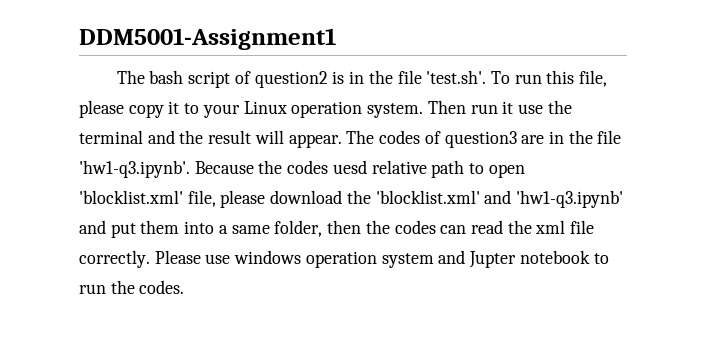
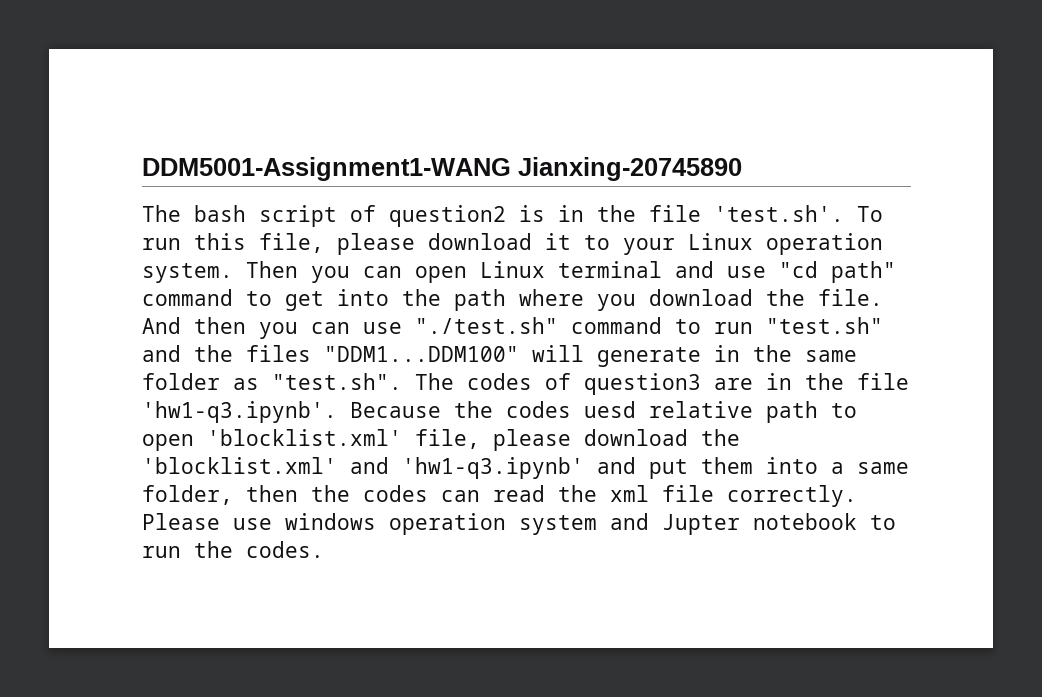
- DDM5001-Assignment1
+ DDM5001-Assignment1-WANG Jianxing-20745890
- The bash script of question2 is in the file 'test.sh'. To run this file, please copy it to your Linux operation system.
+ The bash script of question2 is in the file 'test.sh'. To run this file, please download it to your Linux operation system.
- Then run it use the terminal and the result will appear. The codes of question3 are in the file 'hw1-q3.ipynb'. Because the codes uesd relative path to open 'blocklist.xml' file, please download the 'blocklist.xml' and 'hw1-q3.ipynb' and put them into a same folder, then the codes can read the xml file correctly.
+ Then you can open Linux terminal and use "cd path" command to get into the path where you download the file. And then you can use "./test.sh" command to run "test.sh" and the files "DDM1...DDM100" will generate in the same folder as "test.sh". The codes of question3 are in the file 'hw1-q3.ipynb'. Because the codes uesd relative path to open 'blocklist.xml' file, please download the 'blocklist.xml' and 'hw1-q3.ipynb' and put them into a same folder, then the codes can read the xml file correctly.

